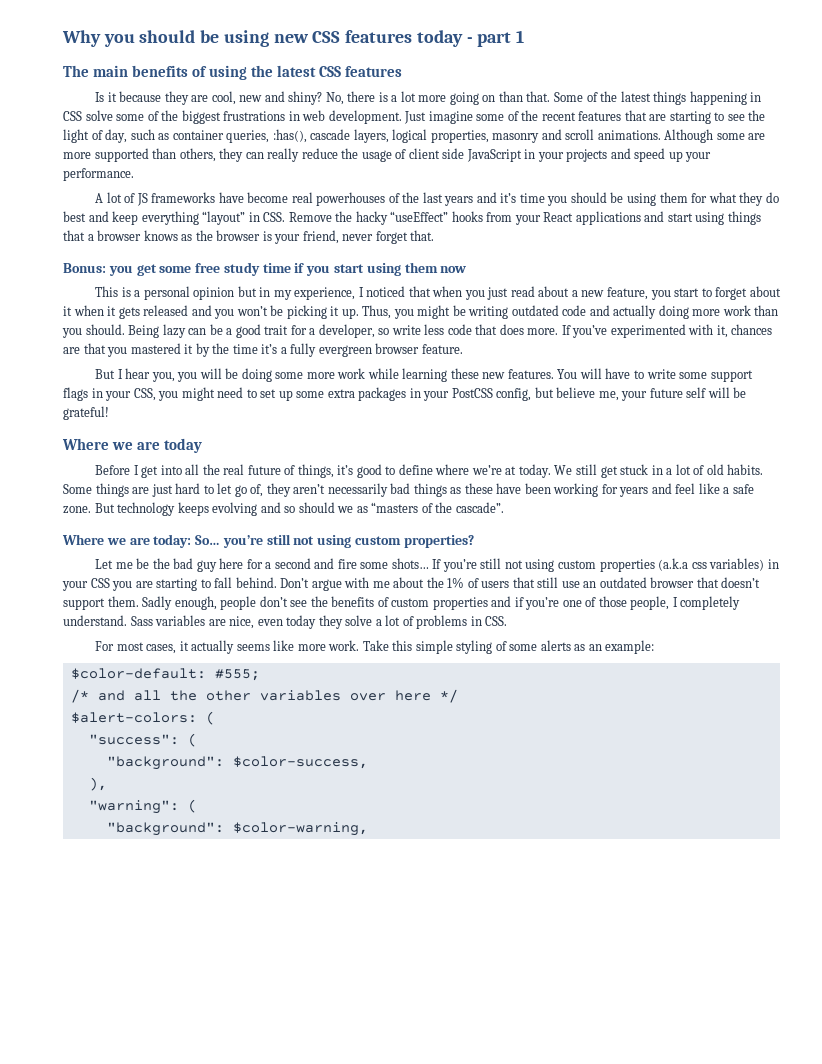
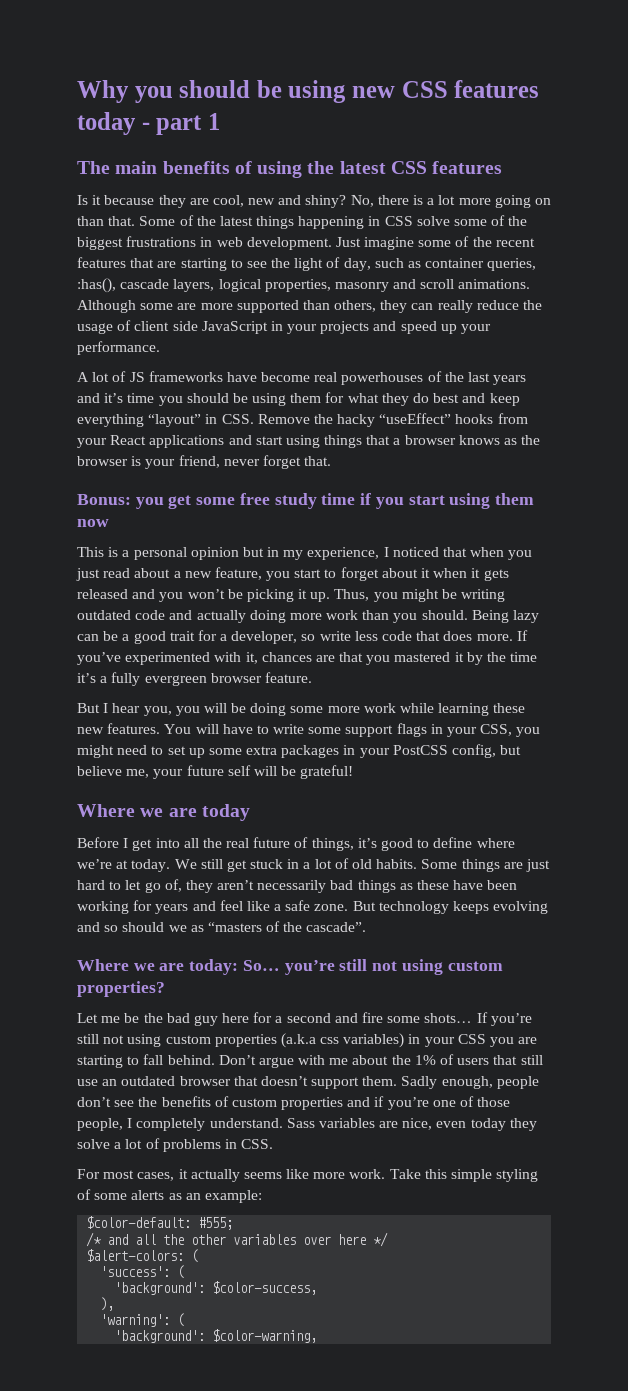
- "success": (
- "background": $color-success,
+ 'success': (
+ 'background': $color-success,
- "warning": (
- "background": $color-warning,
+ 'warning': (
+ 'background': $color-warning,

